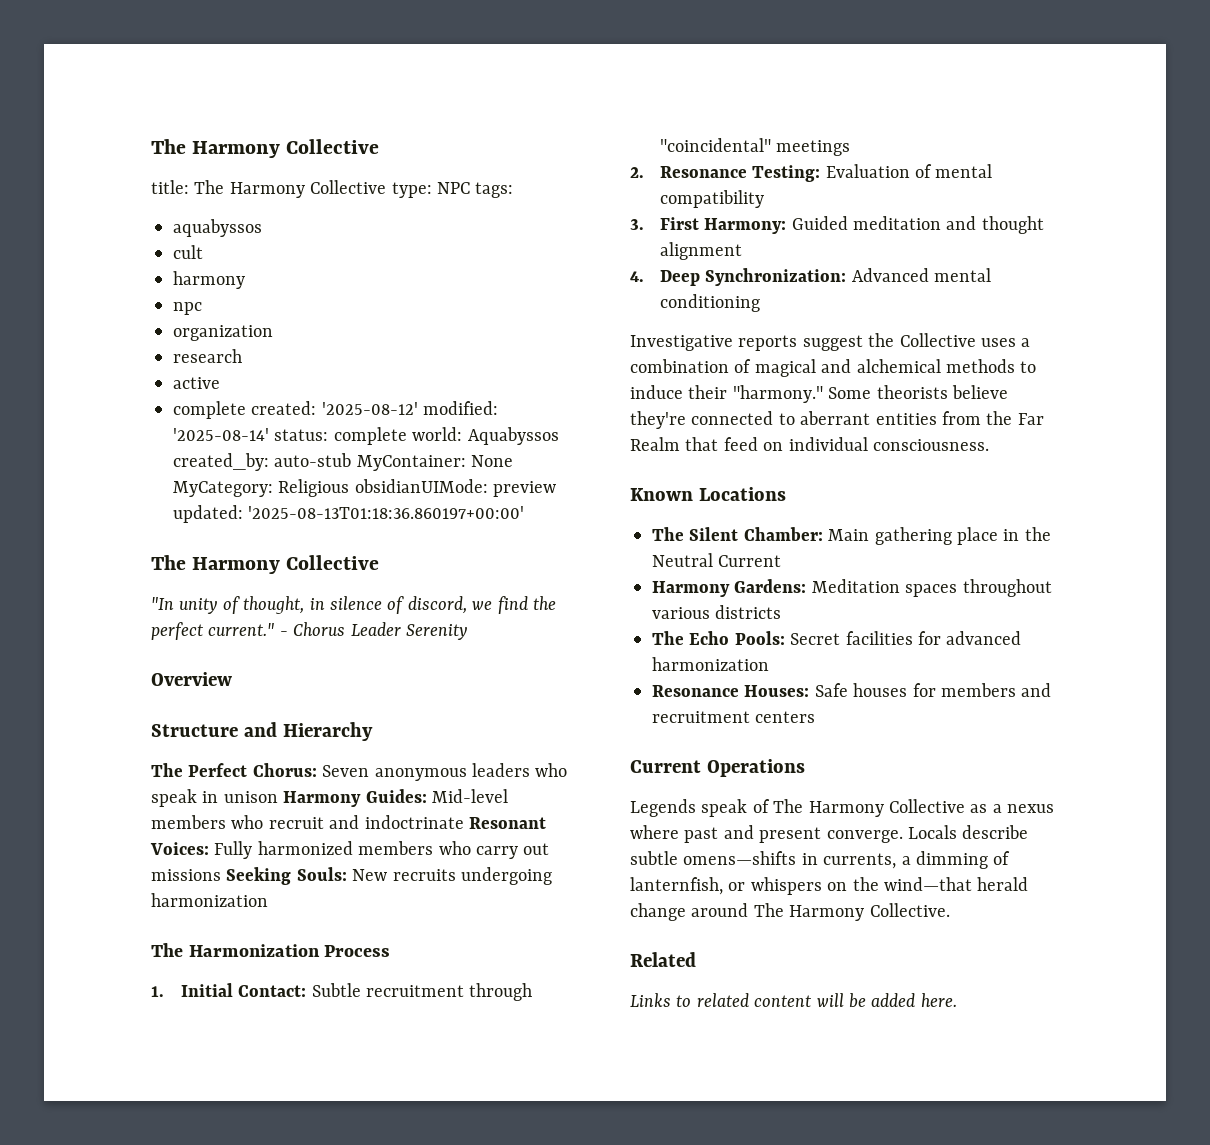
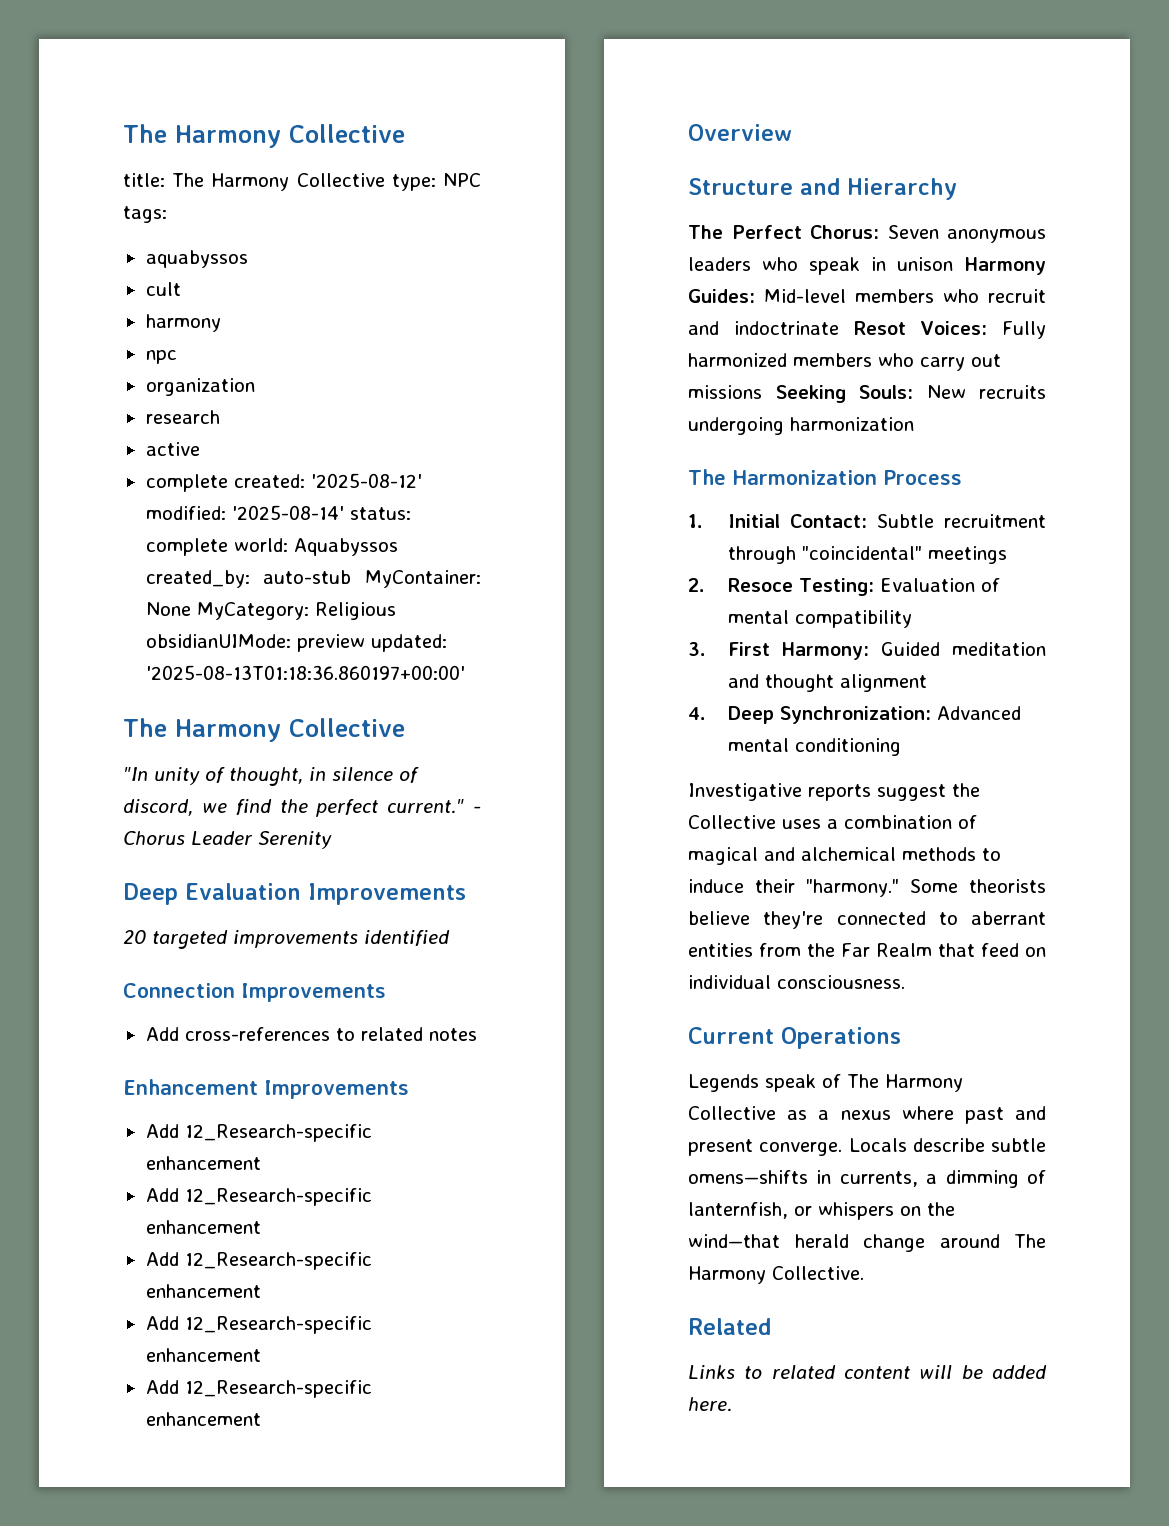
+ Deep Evaluation Improvements
+ 20 targeted improvements identified
+ Connection Improvements
+ Add cross-references to related notes
+ Enhancement Improvements
+ Add 12_Research-specific enhancement
+ Add 12_Research-specific enhancement
+ Add 12_Research-specific enhancement
+ Add 12_Research-specific enhancement
+ Add 12_Research-specific enhancement
- The Perfect Chorus: Seven anonymous leaders who speak in unison Harmony Guides: Mid-level members who recruit and indoctrinate Resonant Voices: Fully harmonized members who carry out missions Seeking Souls: New recruits undergoing harmonization
+ The Perfect Chorus: Seven anonymous leaders who speak in unison Harmony Guides: Mid-level members who recruit and indoctrinate Resot Voices: Fully harmonized members who carry out missions Seeking Souls: New recruits undergoing harmonization
- 2. Resonance Testing: Evaluation of mental compatibility
+ 2. Resoce Testing: Evaluation of mental compatibility
- Known Locations
- The Silent Chamber: Main gathering place in the Neutral Current
- Harmony Gardens: Meditation spaces throughout various districts
- The Echo Pools: Secret facilities for advanced harmonization
- Resonance Houses: Safe houses for members and recruitment centers

